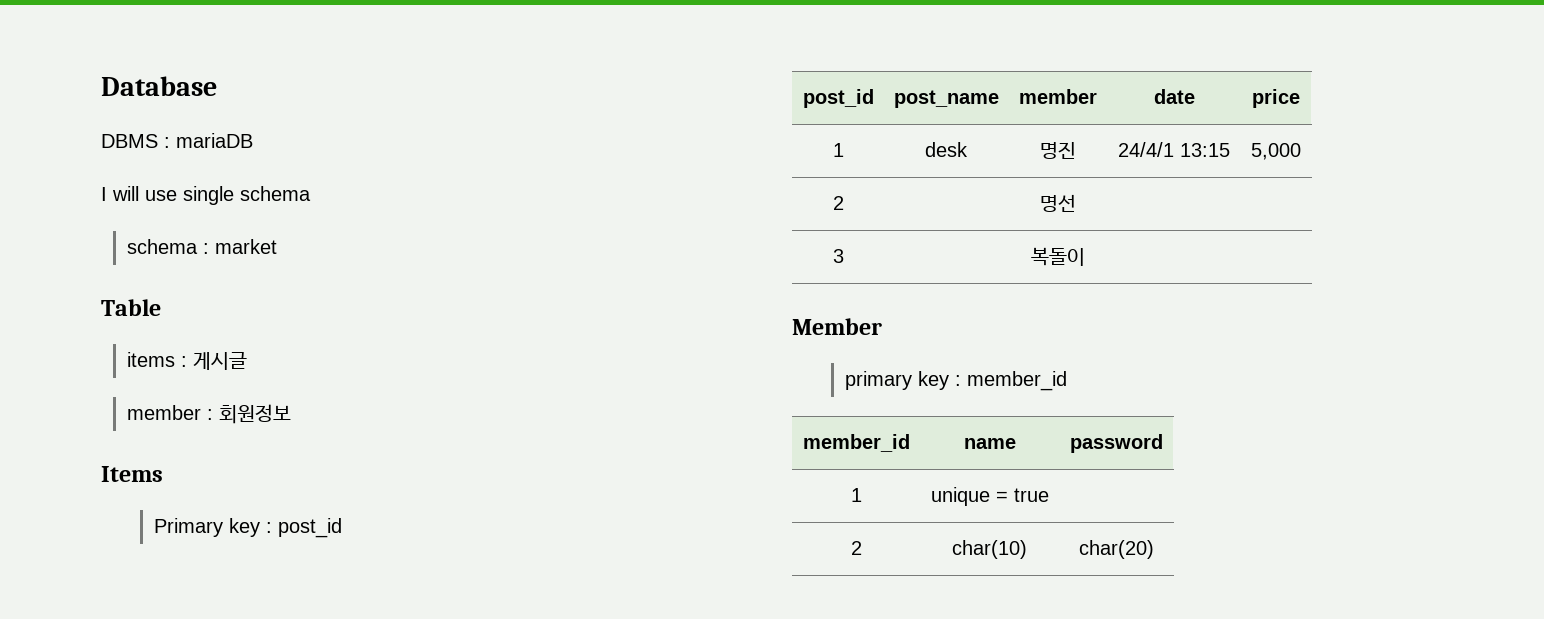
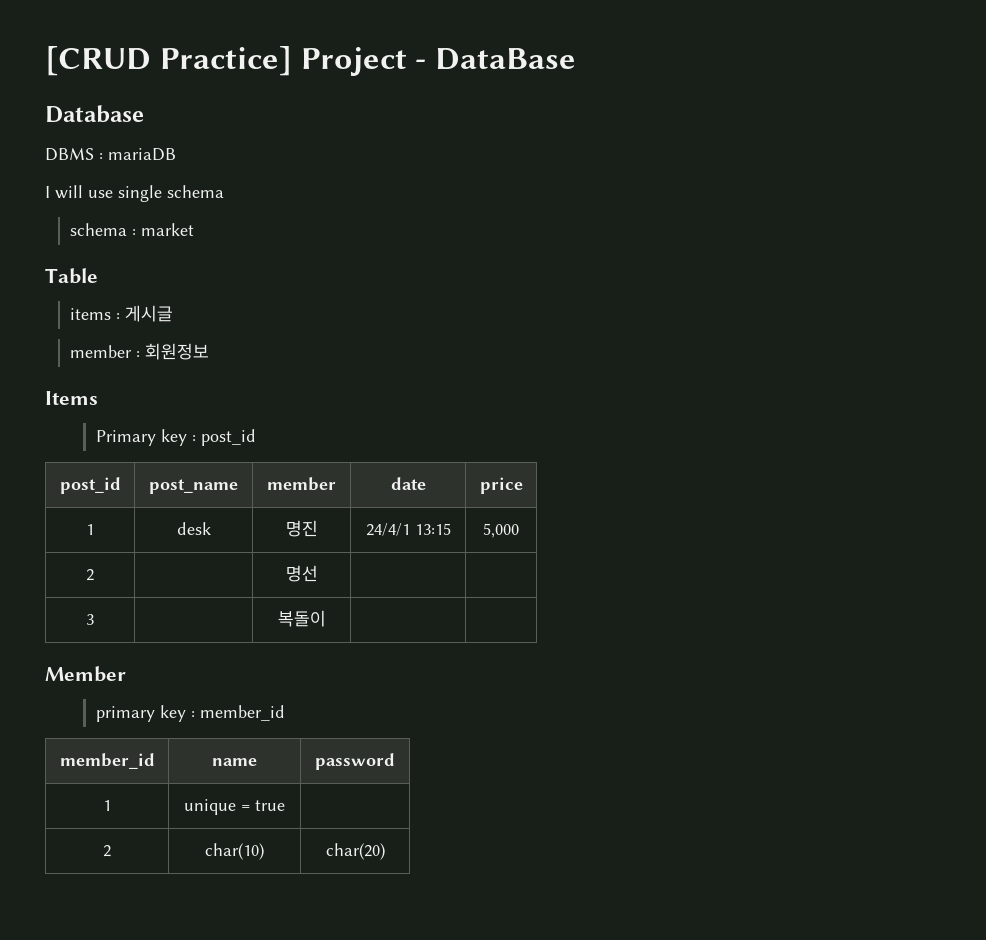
+ [CRUD Practice] Project - DataBase

